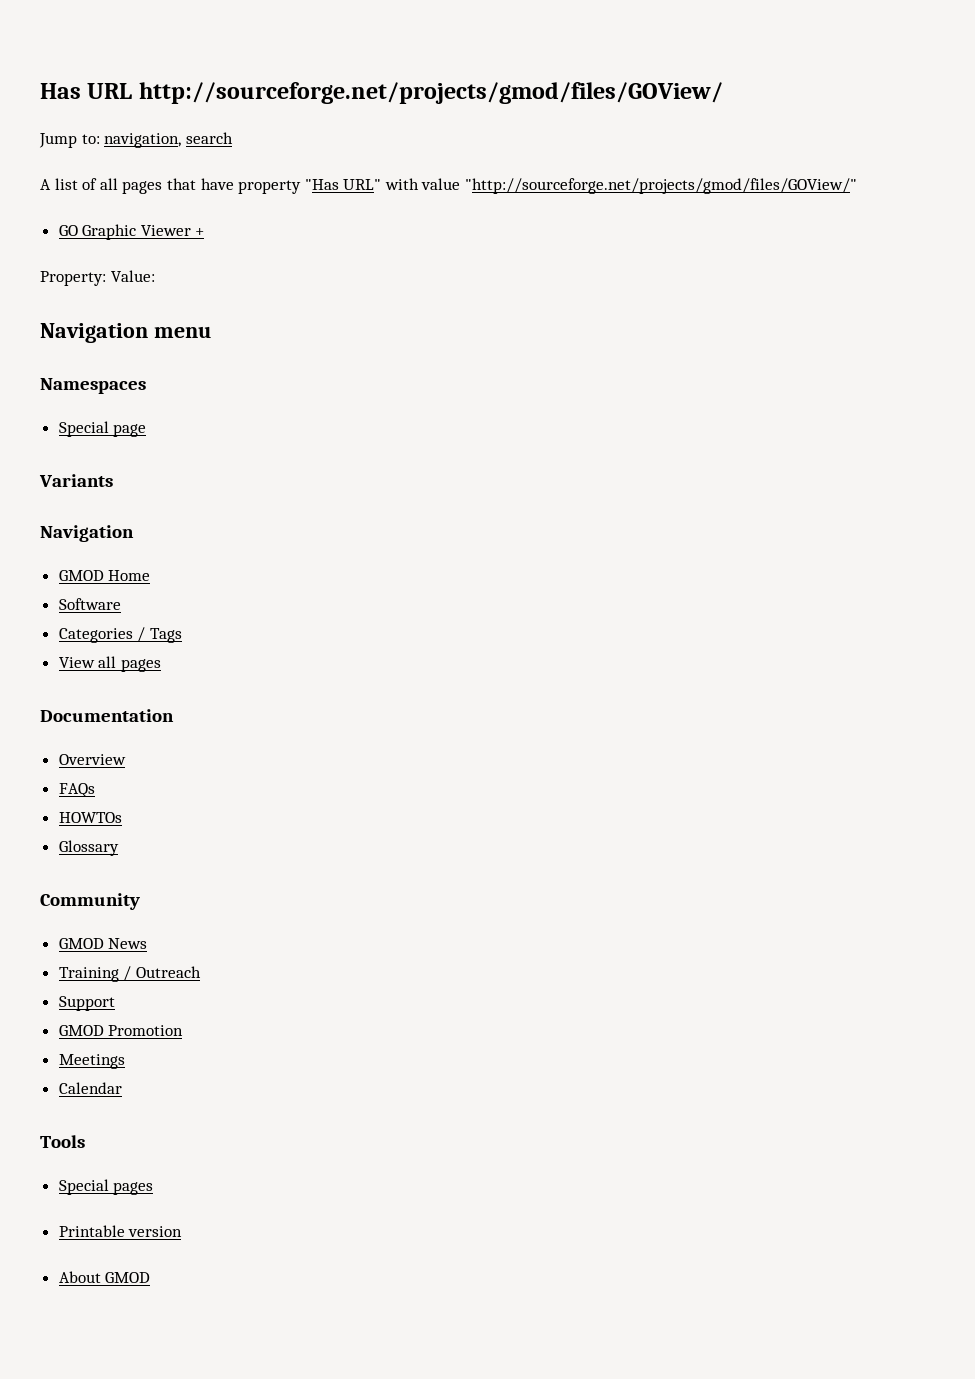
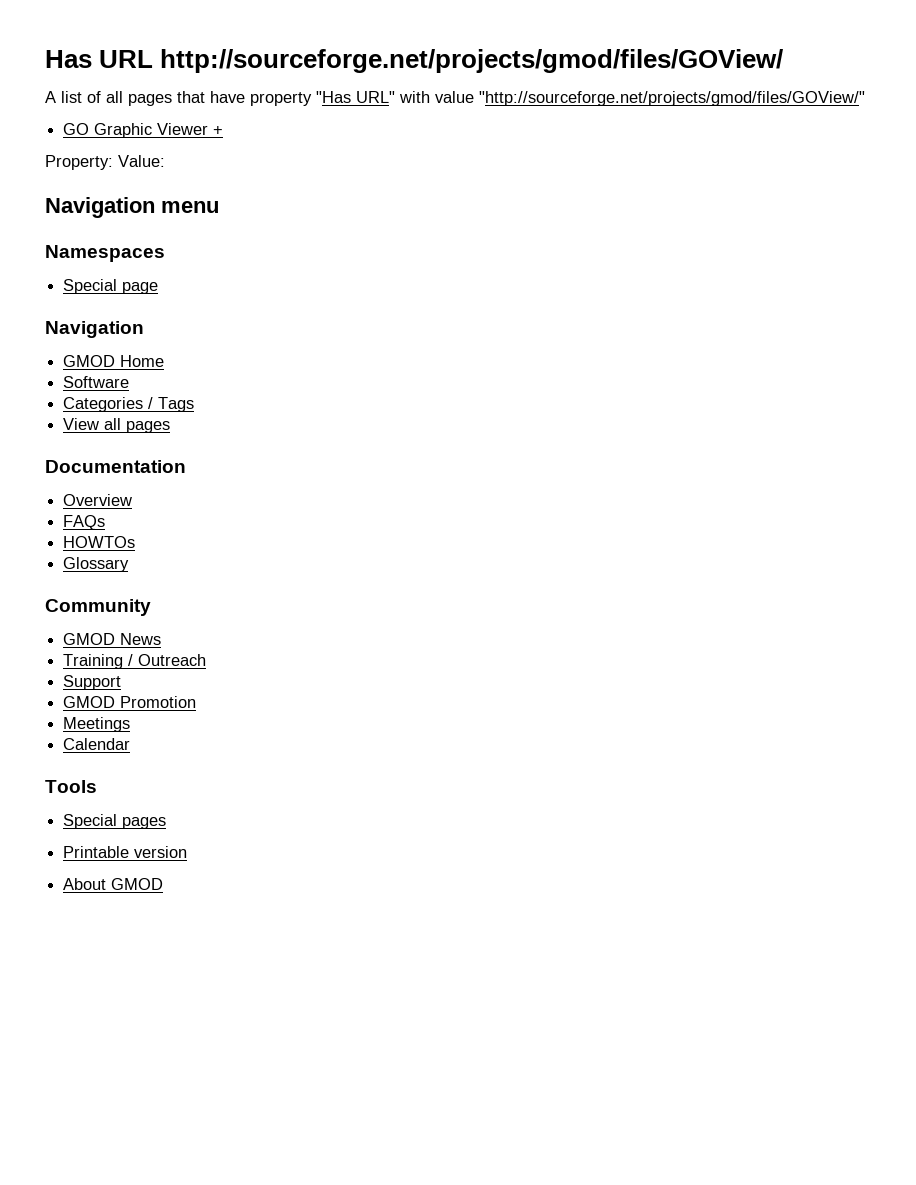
- Jump to: navigation, search
- Variants

